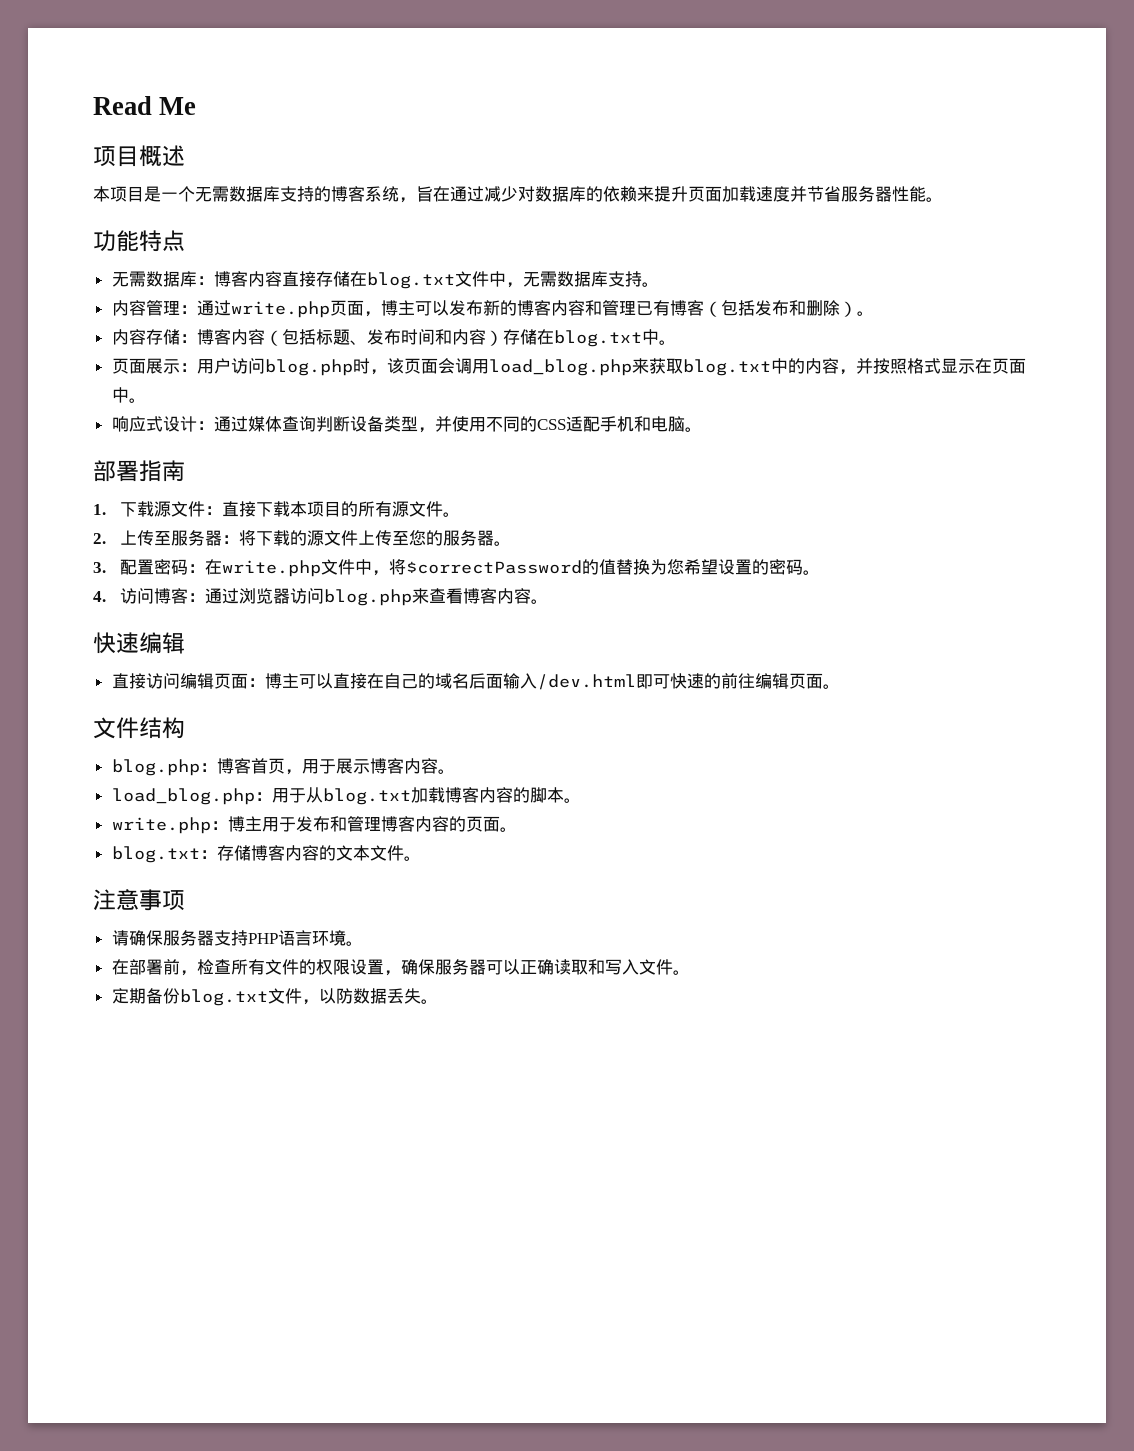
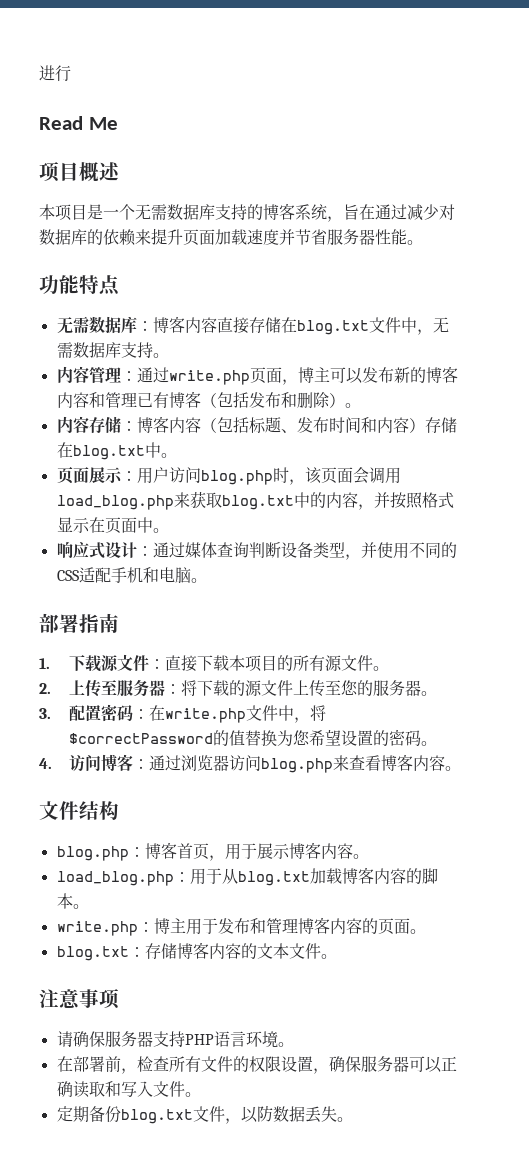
+ 进行
- 快速编辑
- 直接访问编辑页面：博主可以直接在自己的域名后面输入/dev.html即可快速的前往编辑页面。

